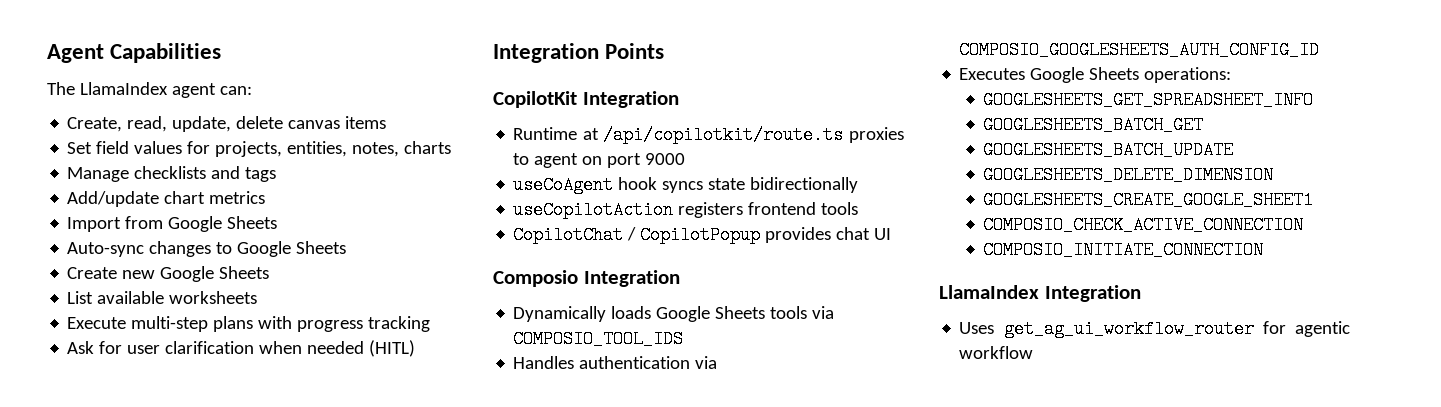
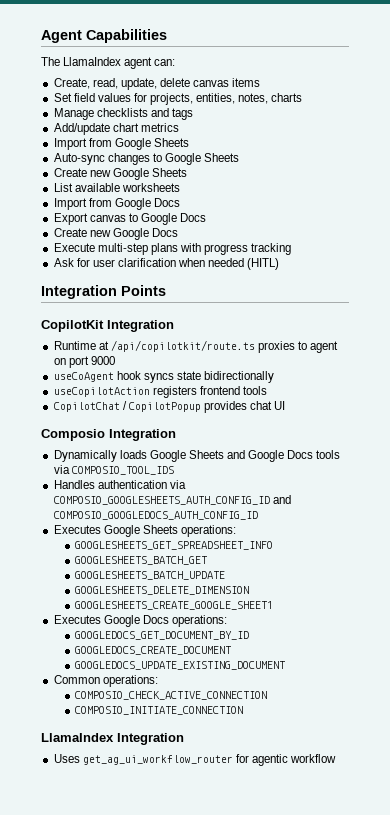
+ Import from Google Docs
+ Export canvas to Google Docs
+ Create new Google Docs
- Dynamically loads Google Sheets tools via COMPOSIO_TOOL_IDS
+ Dynamically loads Google Sheets and Google Docs tools via COMPOSIO_TOOL_IDS
- Handles authentication via COMPOSIO_GOOGLESHEETS_AUTH_CONFIG_ID
+ Handles authentication via COMPOSIO_GOOGLESHEETS_AUTH_CONFIG_ID and COMPOSIO_GOOGLEDOCS_AUTH_CONFIG_ID
+ Executes Google Docs operations:
+ GOOGLEDOCS_GET_DOCUMENT_BY_ID
+ GOOGLEDOCS_CREATE_DOCUMENT
+ GOOGLEDOCS_UPDATE_EXISTING_DOCUMENT
+ Common operations:

